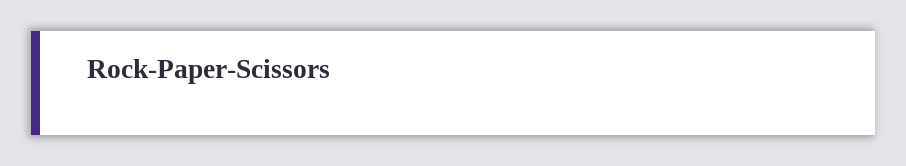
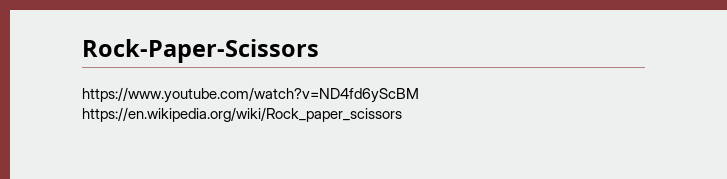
+ https://www.youtube.com/watch?v=ND4fd6yScBM https://en.wikipedia.org/wiki/Rock_paper_scissors

